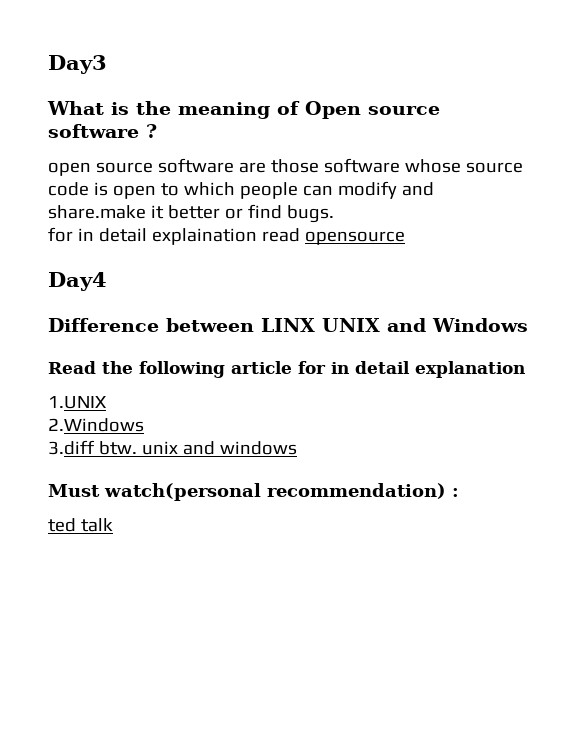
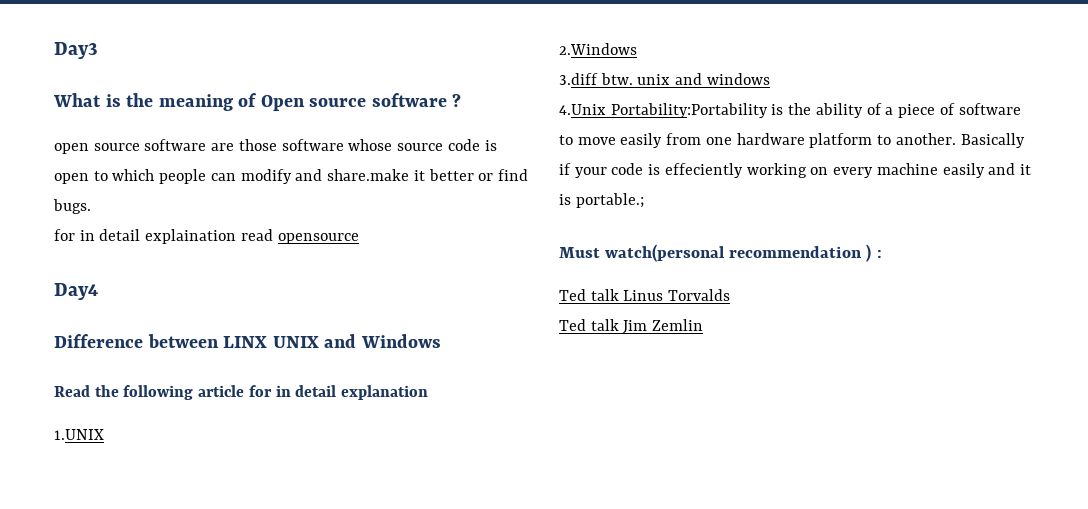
+ 4.Unix Portability:Portability is the ability of a piece of software to move easily from one hardware platform to another. Basically if your code is effeciently working on every machine easily and it is portable.;
- Must watch(personal recommendation) :
+ Must watch(personal recommendation ) :
- ted talk
+ Ted talk Linus Torvalds
+ Ted talk Jim Zemlin

